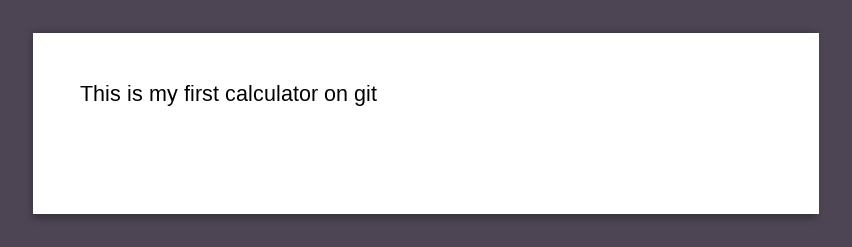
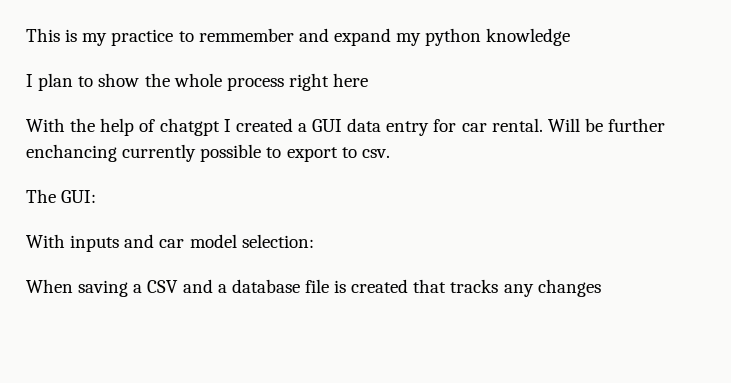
- This is my first calculator on git
+ This is my practice to remmember and expand my python knowledge
+ I plan to show the whole process right here
+ With the help of chatgpt I created a GUI data entry for car rental. Will be further enchancing currently possible to export to csv.
+ The GUI:
+ With inputs and car model selection:
+ When saving a CSV and a database file is created that tracks any changes

